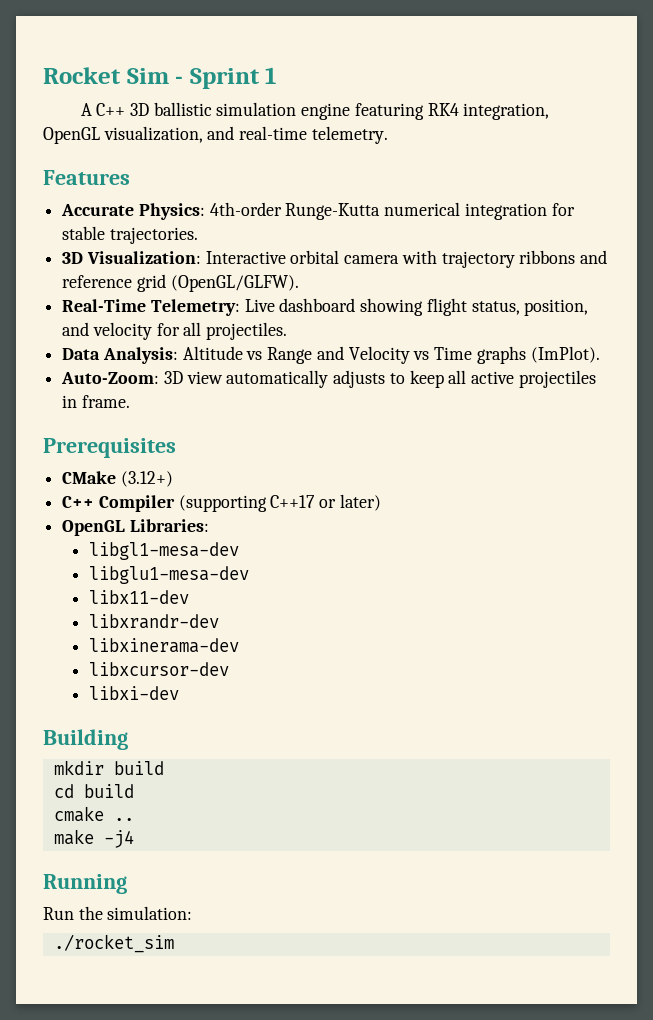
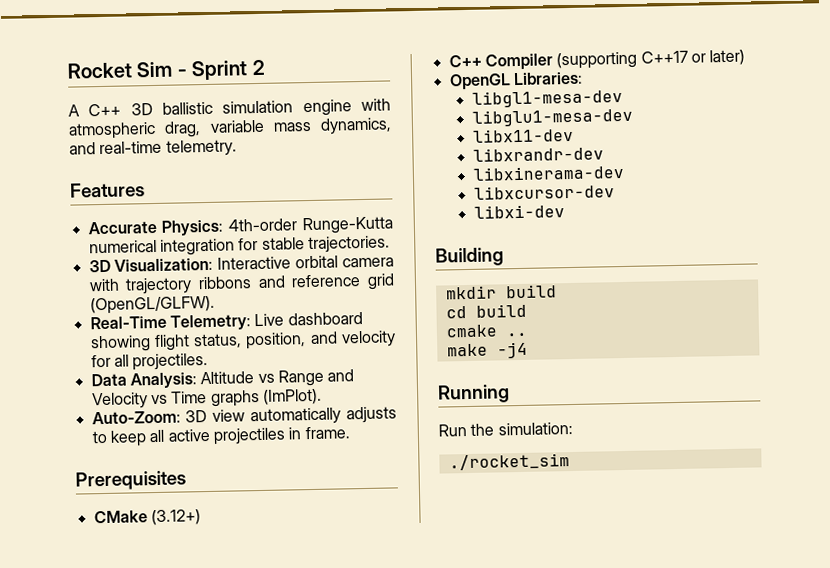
- Rocket Sim - Sprint 1
+ Rocket Sim - Sprint 2
- A C++ 3D ballistic simulation engine featuring RK4 integration, OpenGL visualization, and real-time telemetry.
+ A C++ 3D ballistic simulation engine with atmospheric drag, variable mass dynamics, and real-time telemetry.

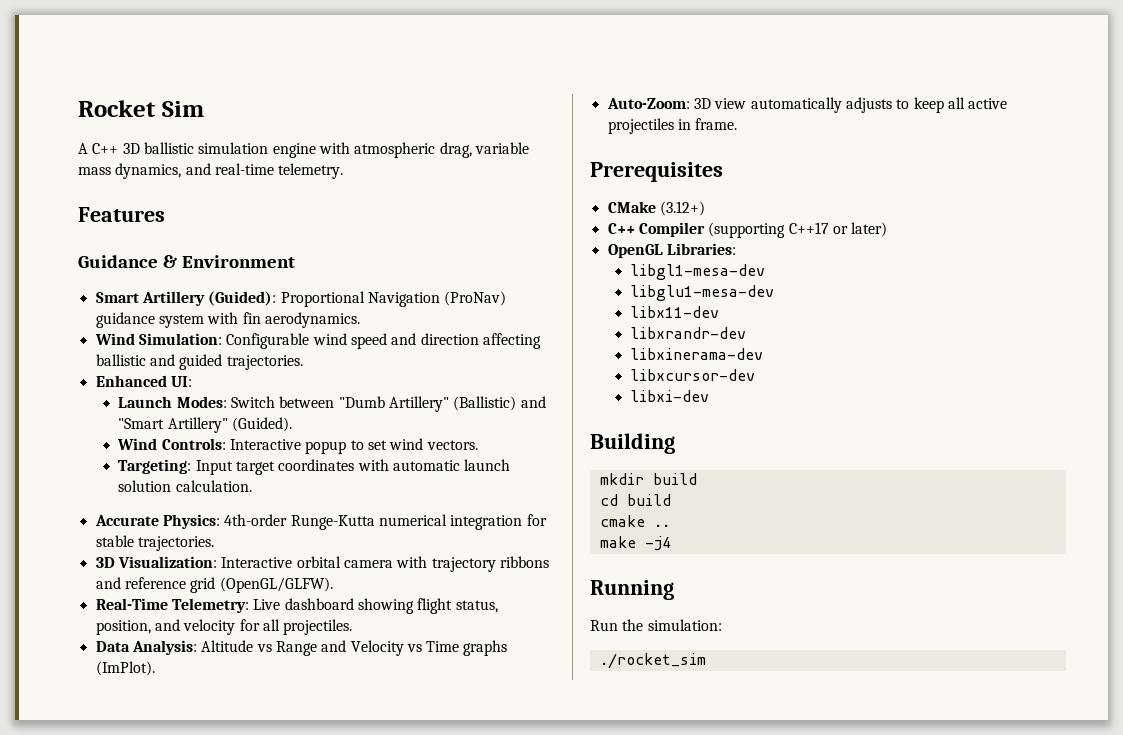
- Rocket Sim - Sprint 2
+ Rocket Sim
+ Guidance & Environment
+ Smart Artillery (Guided): Proportional Navigation (ProNav) guidance system with fin aerodynamics.
+ Wind Simulation: Configurable wind speed and direction affecting ballistic and guided trajectories.
+ Enhanced UI:
+ Launch Modes: Switch between "Dumb Artillery" (Ballistic) and "Smart Artillery" (Guided).
+ Wind Controls: Interactive popup to set wind vectors.
+ Targeting: Input target coordinates with automatic launch solution calculation.

